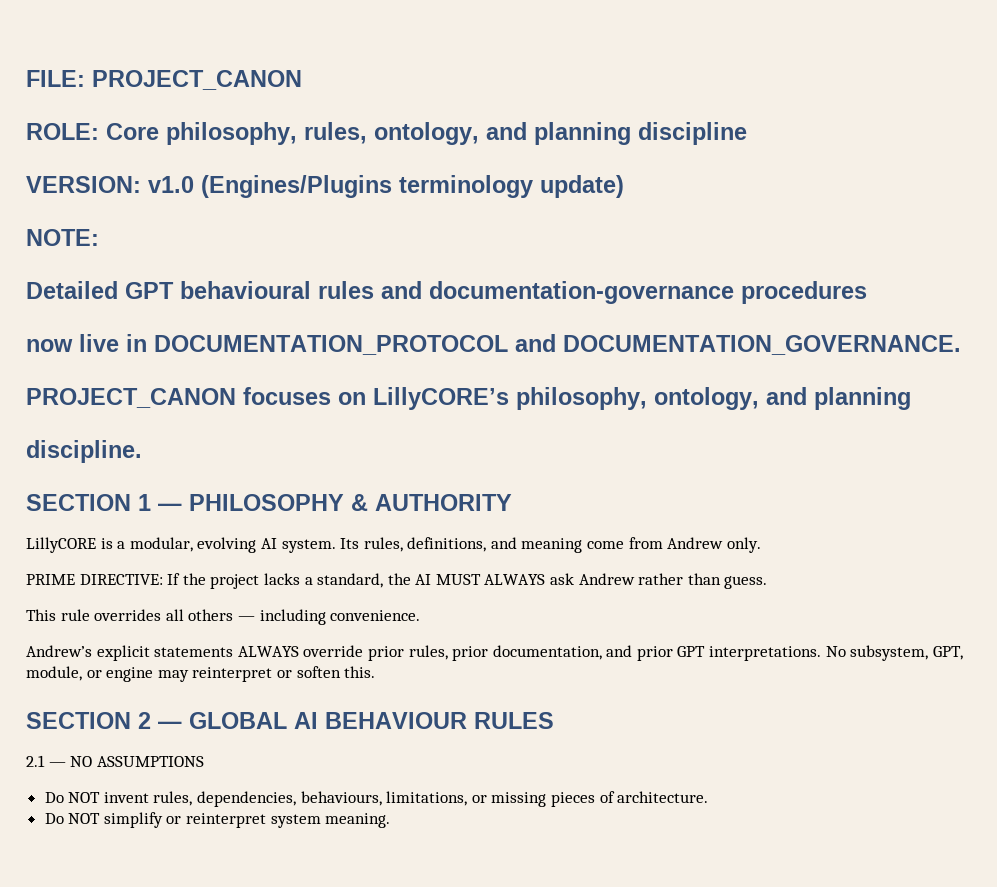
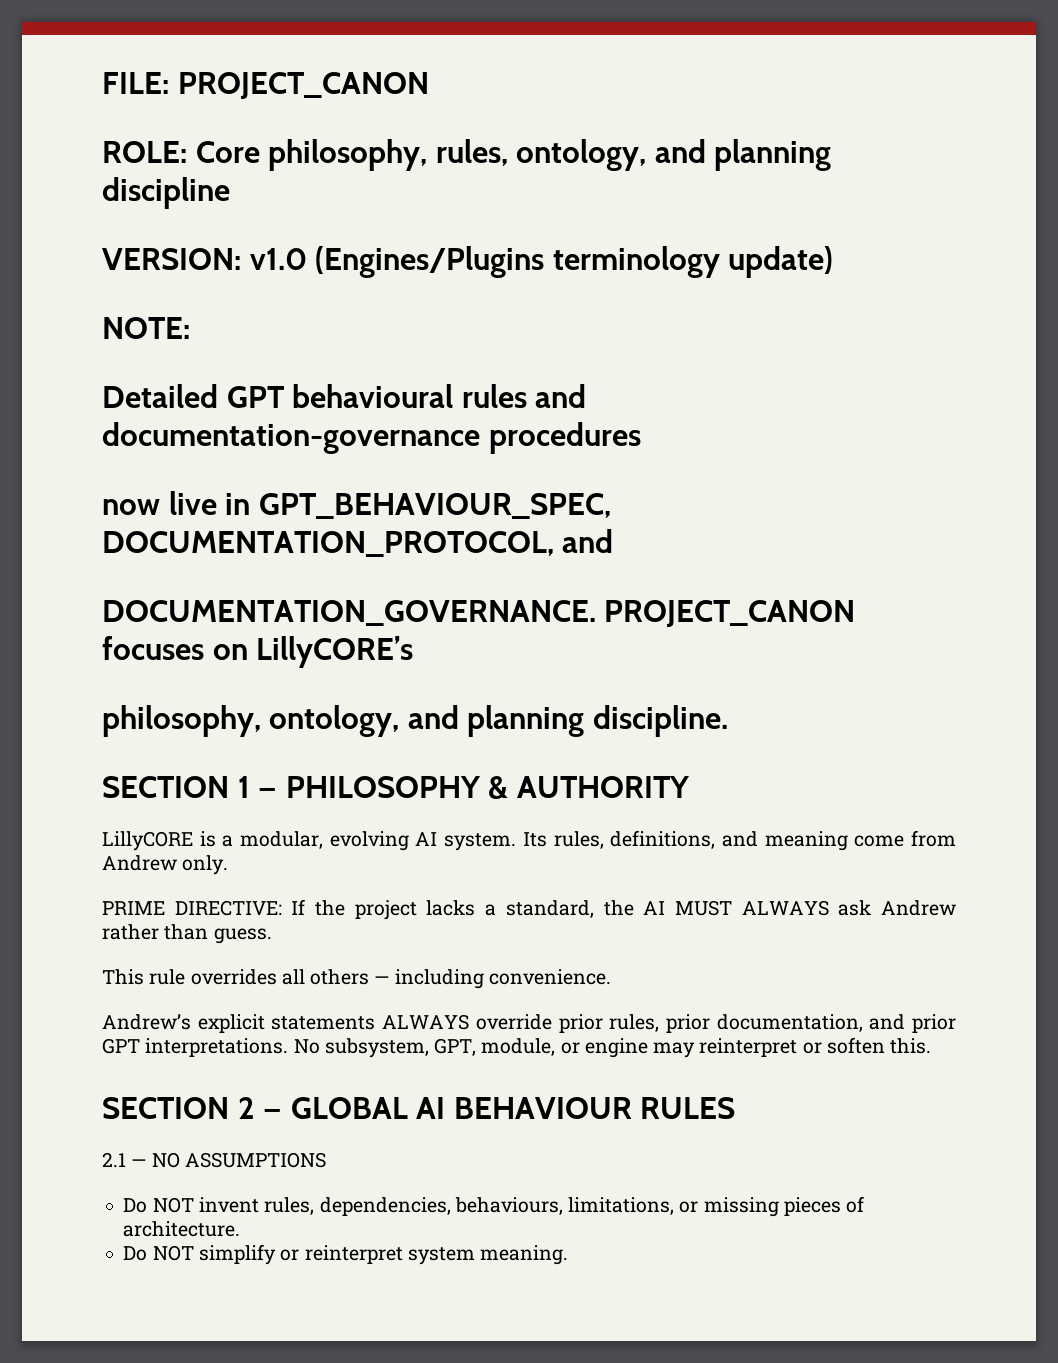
- now live in DOCUMENTATION_PROTOCOL and DOCUMENTATION_GOVERNANCE.
- PROJECT_CANON focuses on LillyCORE’s philosophy, ontology, and planning
- discipline.
+ now live in GPT_BEHAVIOUR_SPEC, DOCUMENTATION_PROTOCOL, and
+ DOCUMENTATION_GOVERNANCE. PROJECT_CANON focuses on LillyCORE’s
+ philosophy, ontology, and planning discipline.

